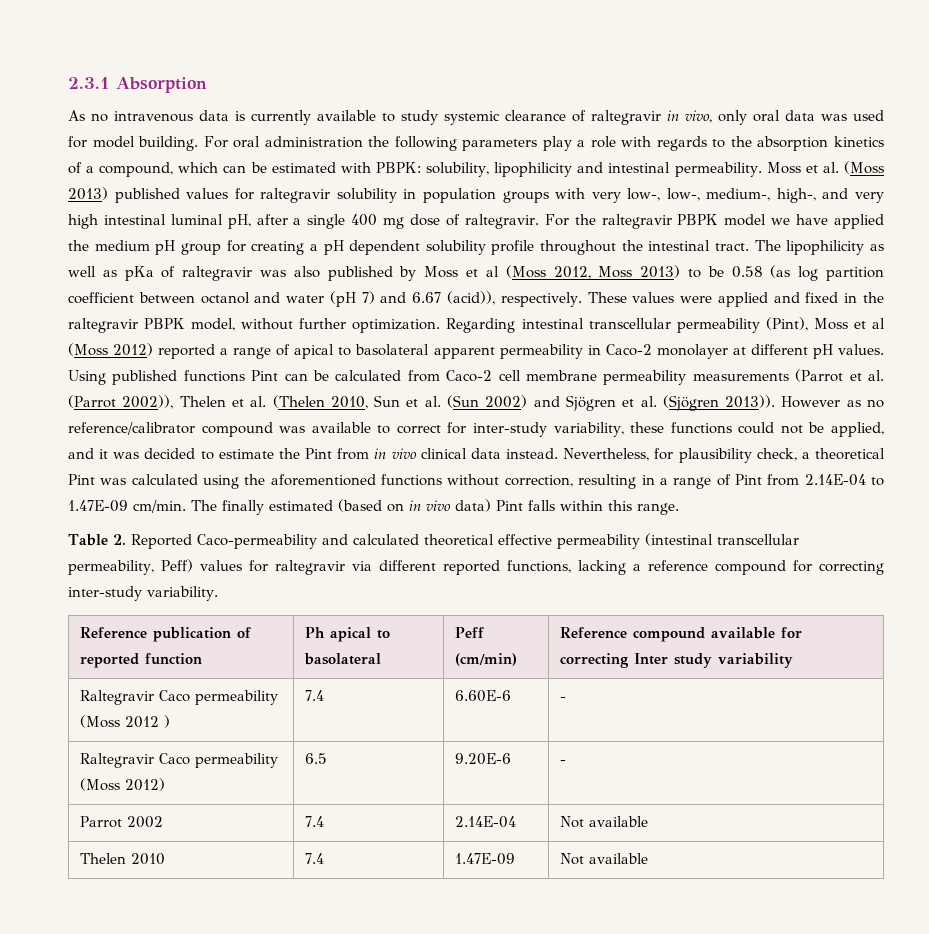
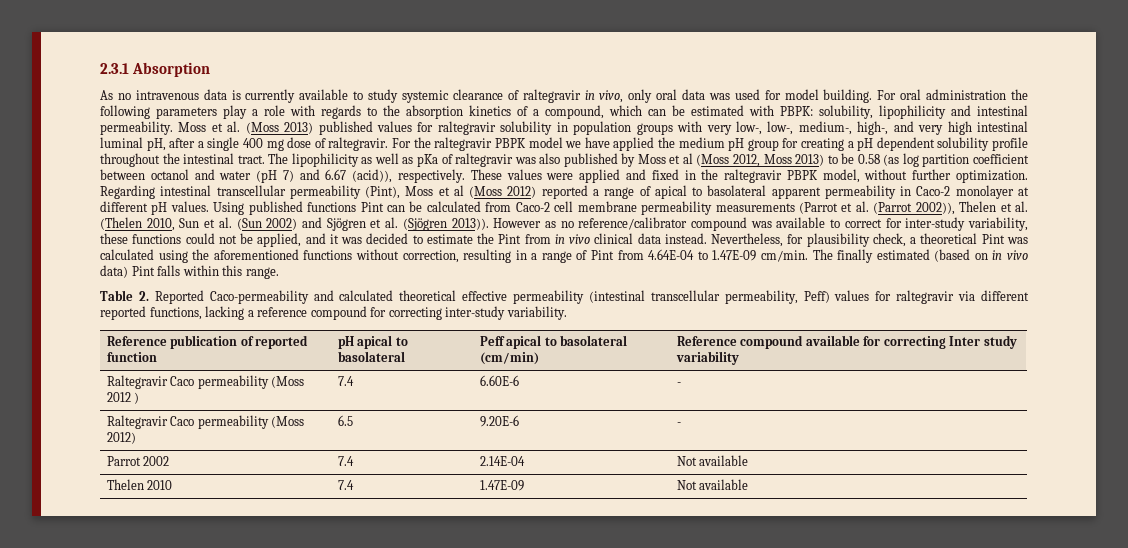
- Nevertheless, for plausibility check, a theoretical Pint was calculated using the aforementioned functions without correction, resulting in a range of Pint from 2.14E-04 to 1.47E-09 cm/min.
+ Nevertheless, for plausibility check, a theoretical Pint was calculated using the aforementioned functions without correction, resulting in a range of Pint from 4.64E-04 to 1.47E-09 cm/min.
- Reference publication of reported function | Ph apical to basolateral | Peff (cm/min) | Reference compound available for correcting Inter study variability
+ Reference publication of reported function | pH apical to basolateral | Peff apical to basolateral (cm/min) | Reference compound available for correcting Inter study variability

